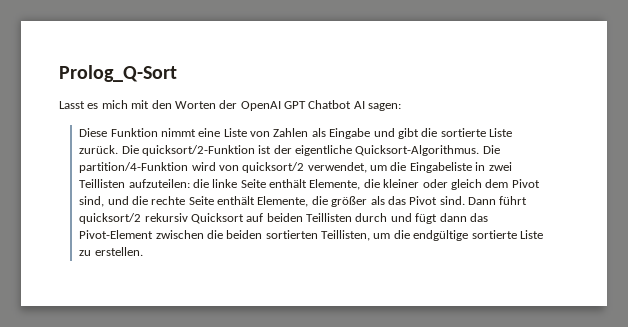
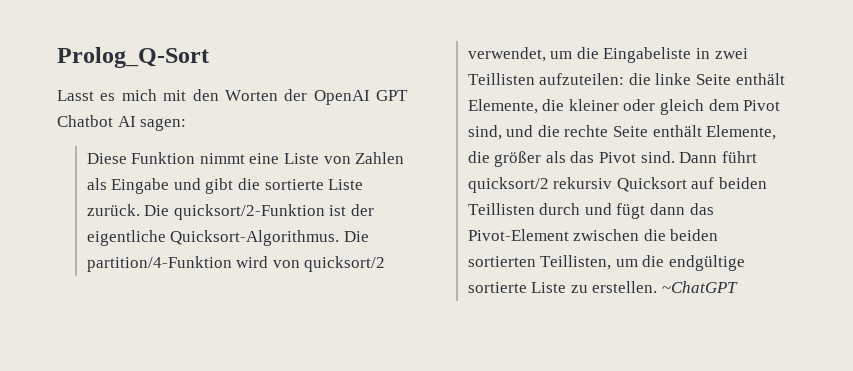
+ ~ChatGPT

